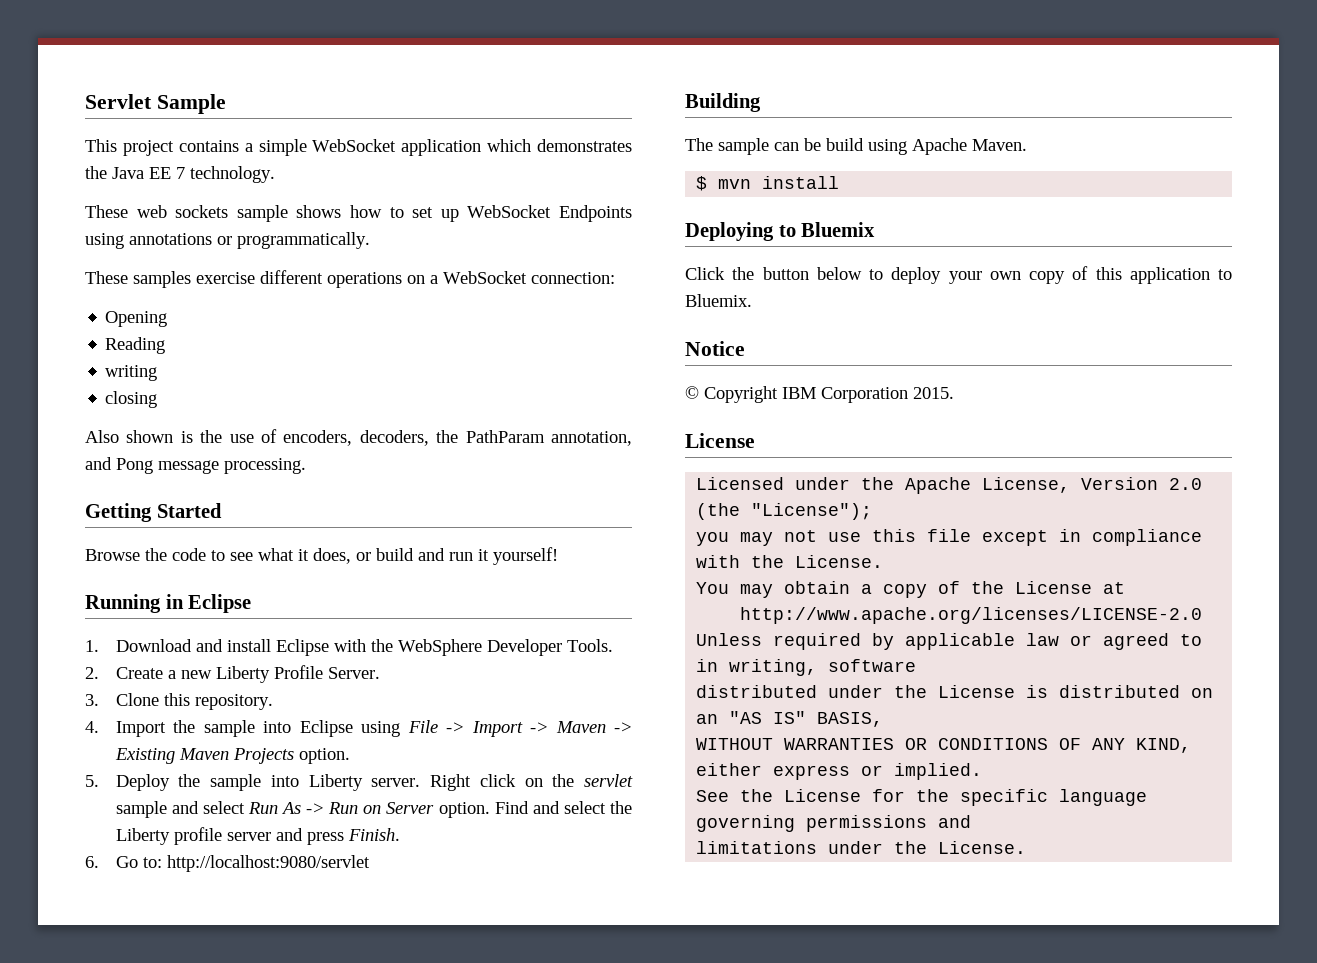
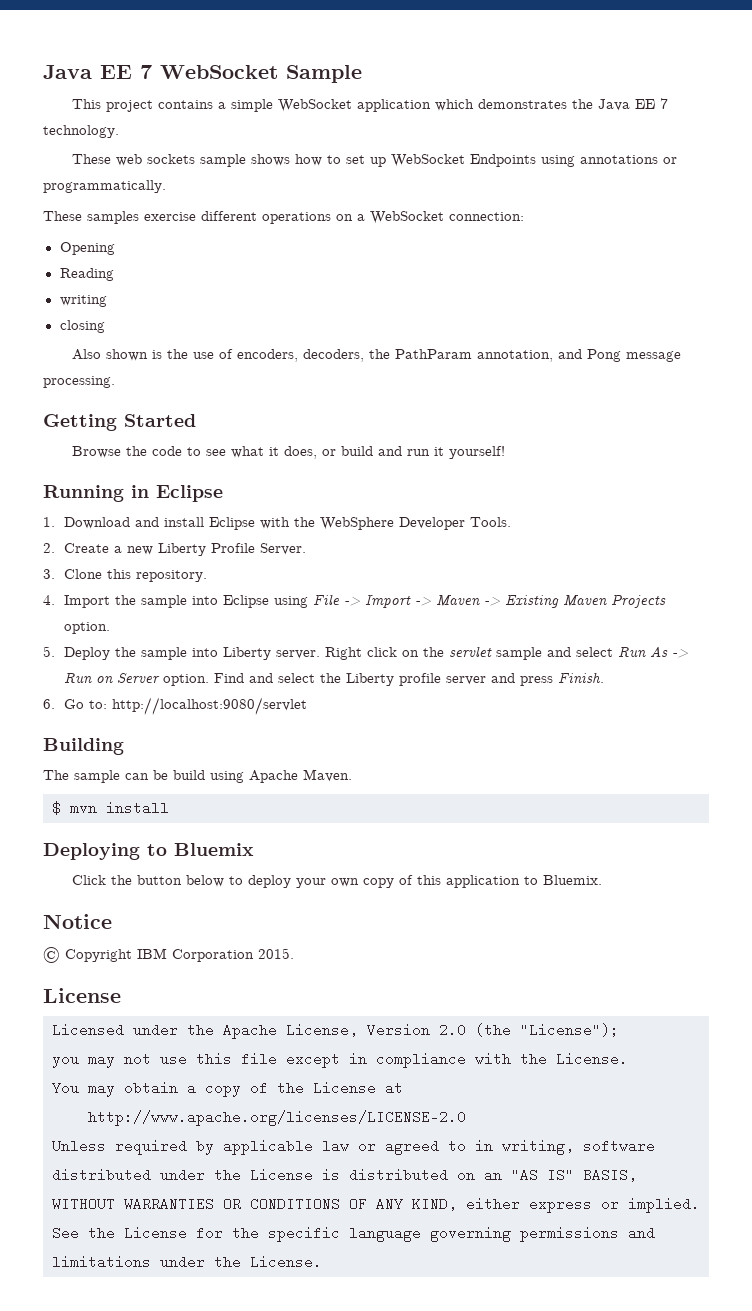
- Servlet Sample
+ Java EE 7 WebSocket Sample

